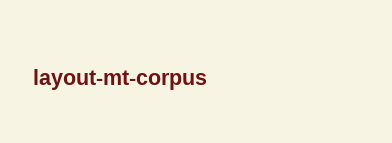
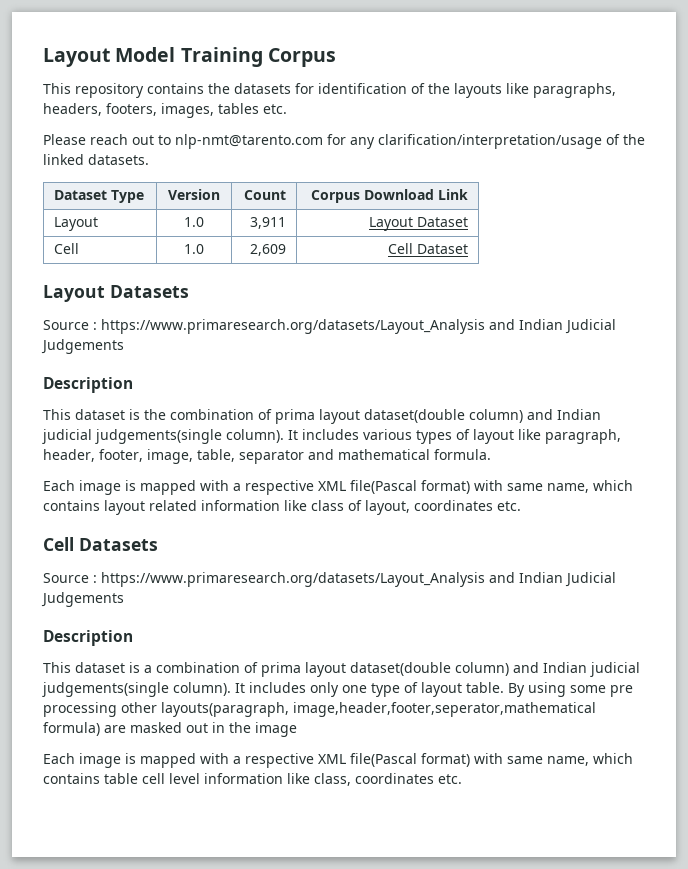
- layout-mt-corpus
+ Layout Model Training Corpus
+ This repository contains the datasets for identification of the layouts like paragraphs, headers, footers, images, tables etc.
+ Please reach out to nlp-nmt@tarento.com for any clarification/interpretation/usage of the linked datasets.
+ Dataset Type | Version | Count | Corpus Download Link
+ Layout | 1.0 | 3,911 | Layout Dataset
+ Cell | 1.0 | 2,609 | Cell Dataset
+ Layout Datasets
+ Source : https://www.primaresearch.org/datasets/Layout_Analysis and Indian Judicial Judgements
+ Description
+ This dataset is the combination of prima layout dataset(double column) and Indian judicial judgements(single column). It includes various types of layout like paragraph, header, footer, image, table, separator and mathematical formula.
+ Each image is mapped with a respective XML file(Pascal format) with same name, which contains layout related information like class of layout, coordinates etc.
+ Cell Datasets
+ Source : https://www.primaresearch.org/datasets/Layout_Analysis and Indian Judicial Judgements
+ Description
+ This dataset is a combination of prima layout dataset(double column) and Indian judicial judgements(single column). It includes only one type of layout table. By using some pre processing other layouts(paragraph, image,header,footer,seperator,mathematical formula) are masked out in the image
+ Each image is mapped with a respective XML file(Pascal format) with same name, which contains table cell level information like class, coordinates etc.

